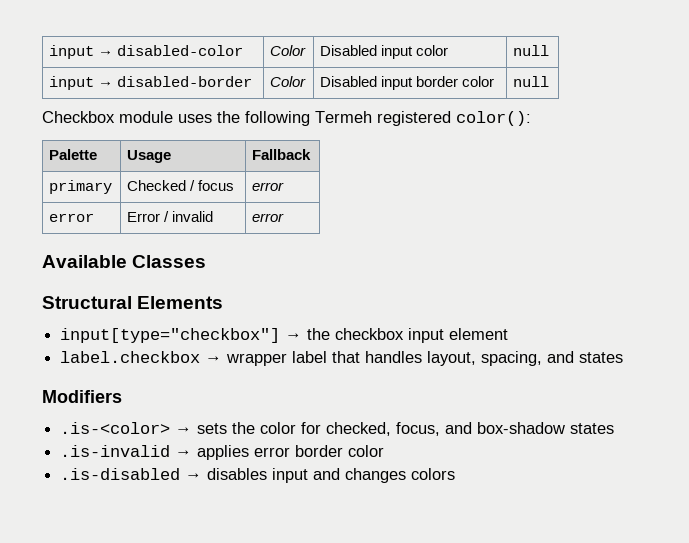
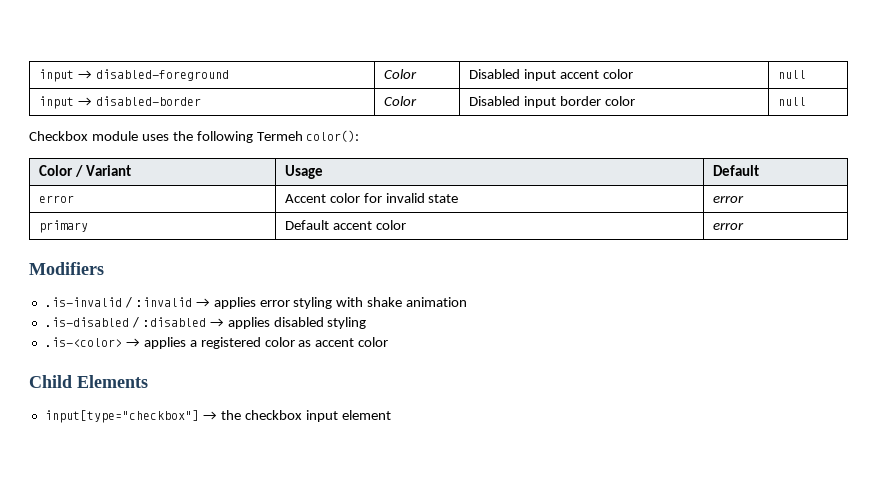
- input → disabled-color | Color | Disabled input color | null
+ input → disabled-foreground | Color | Disabled input accent color | null
- Checkbox module uses the following Termeh registered color():
+ Checkbox module uses the following Termeh color():
- Palette | Usage | Fallback
- primary | Checked / focus | error
- error | Error / invalid | error
- Available Classes
- Structural Elements
+ Color / Variant | Usage | Default
+ error | Accent color for invalid state | error
+ primary | Default accent color | error
+ Modifiers
+ .is-invalid / :invalid → applies error styling with shake animation
+ .is-disabled / :disabled → applies disabled styling
+ .is-<color> → applies a registered color as accent color
+ Child Elements
- label.checkbox → wrapper label that handles layout, spacing, and states
- Modifiers
- .is-<color> → sets the color for checked, focus, and box-shadow states
- .is-invalid → applies error border color
- .is-disabled → disables input and changes colors

